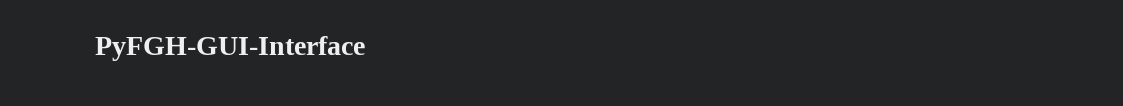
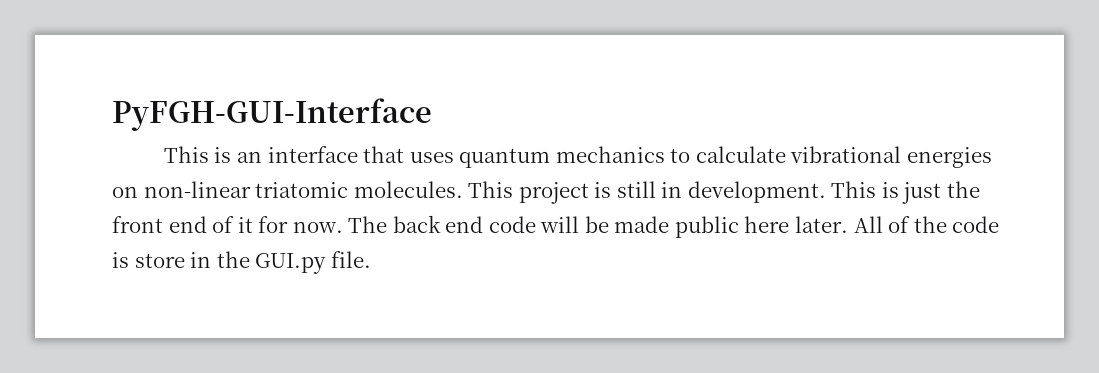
+ This is an interface that uses quantum mechanics to calculate vibrational energies on non-linear triatomic molecules. This project is still in development. This is just the front end of it for now. The back end code will be made public here later. All of the code is store in the GUI.py file.

